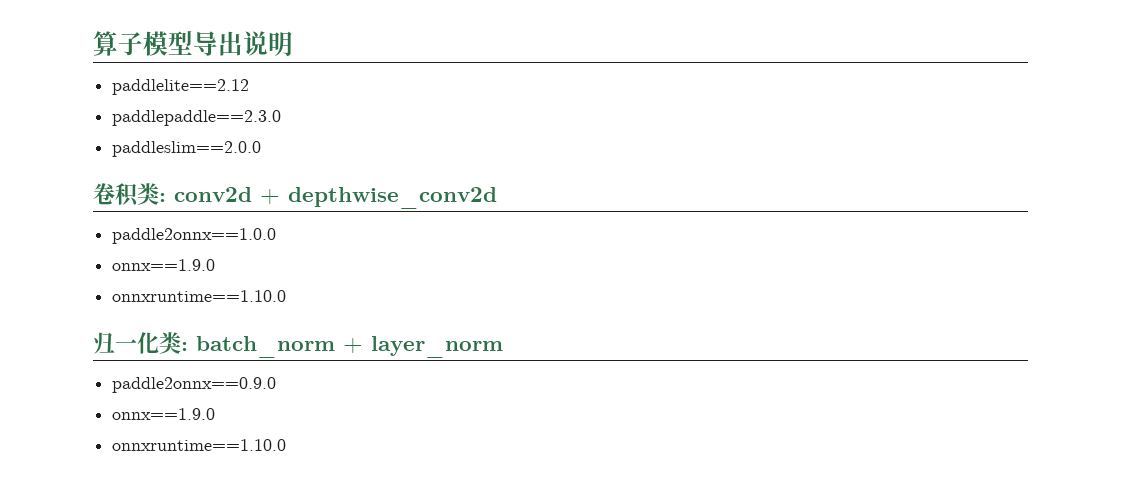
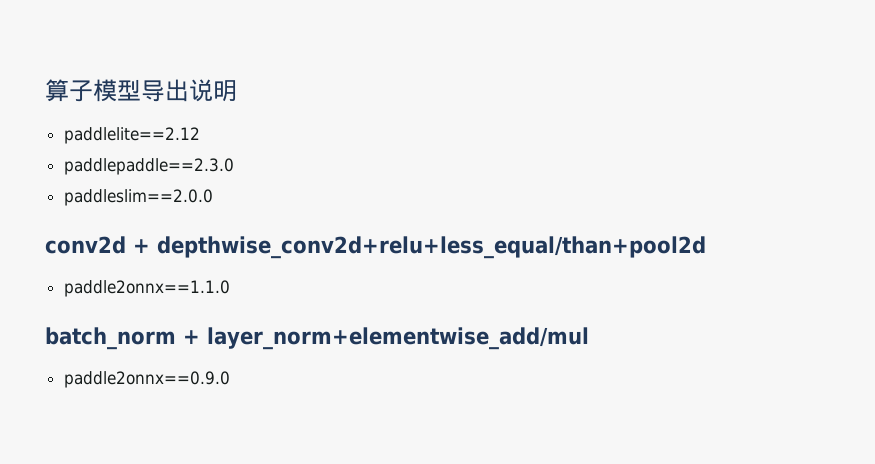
- 卷积类: conv2d + depthwise_conv2d
- paddle2onnx==1.0.0
- onnx==1.9.0
- onnxruntime==1.10.0
- 归一化类: batch_norm + layer_norm
+ conv2d + depthwise_conv2d+relu+less_equal/than+pool2d
+ paddle2onnx==1.1.0
+ batch_norm + layer_norm+elementwise_add/mul
  paddle2onnx==0.9.0
- onnx==1.9.0
- onnxruntime==1.10.0

